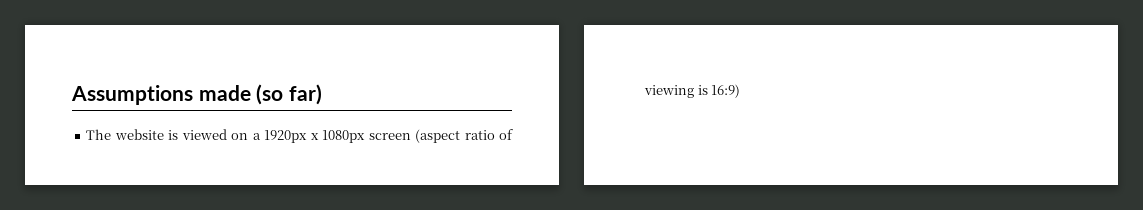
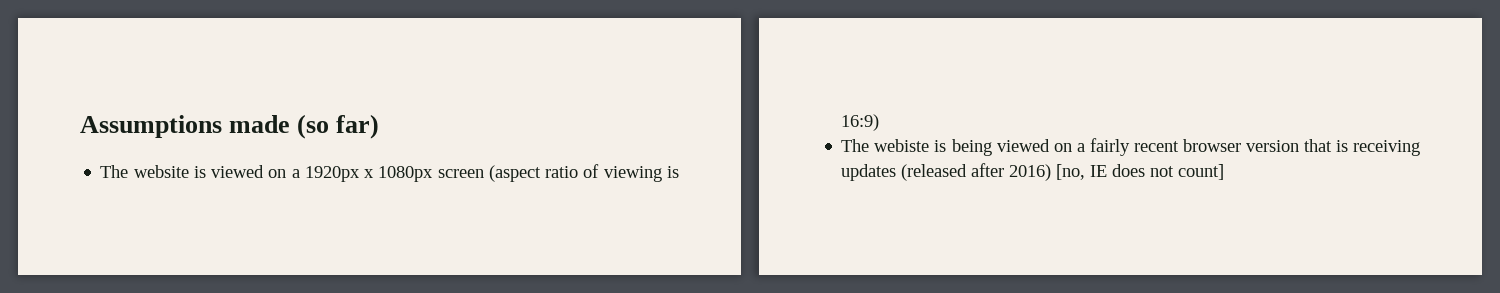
+ The webiste is being viewed on a fairly recent browser version that is receiving updates (released after 2016) [no, IE does not count]

